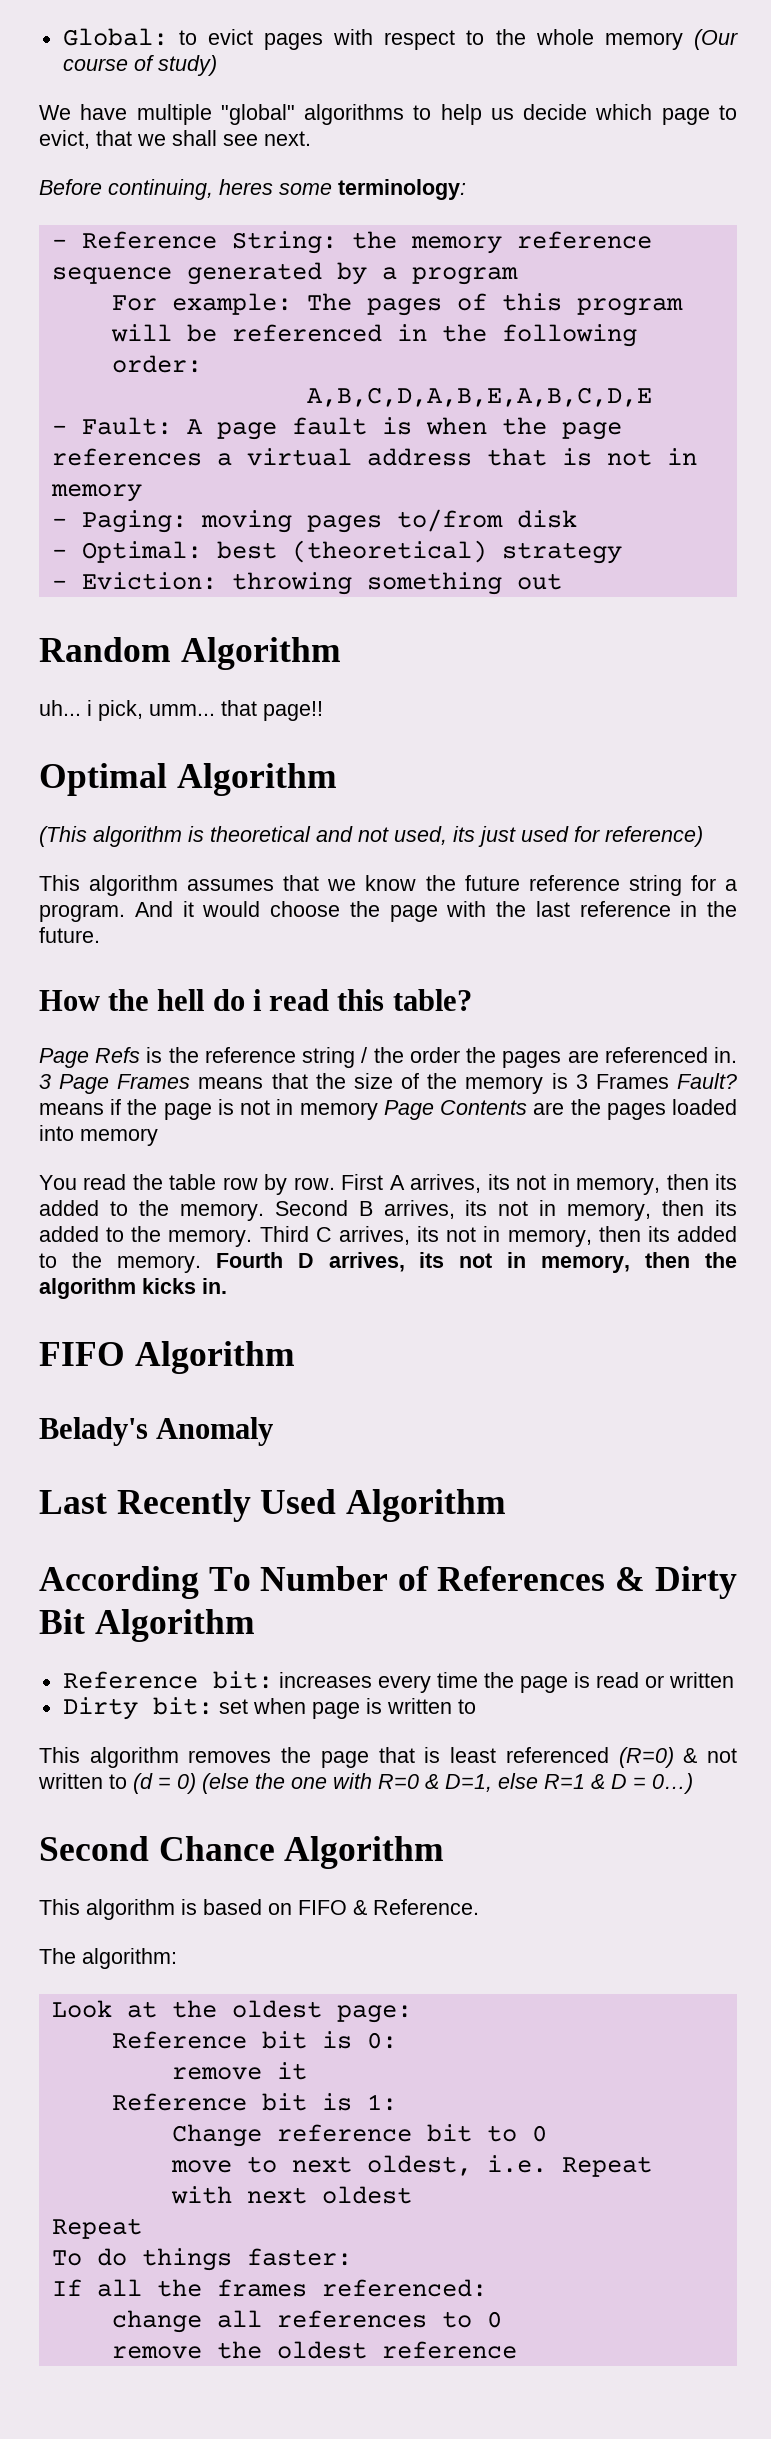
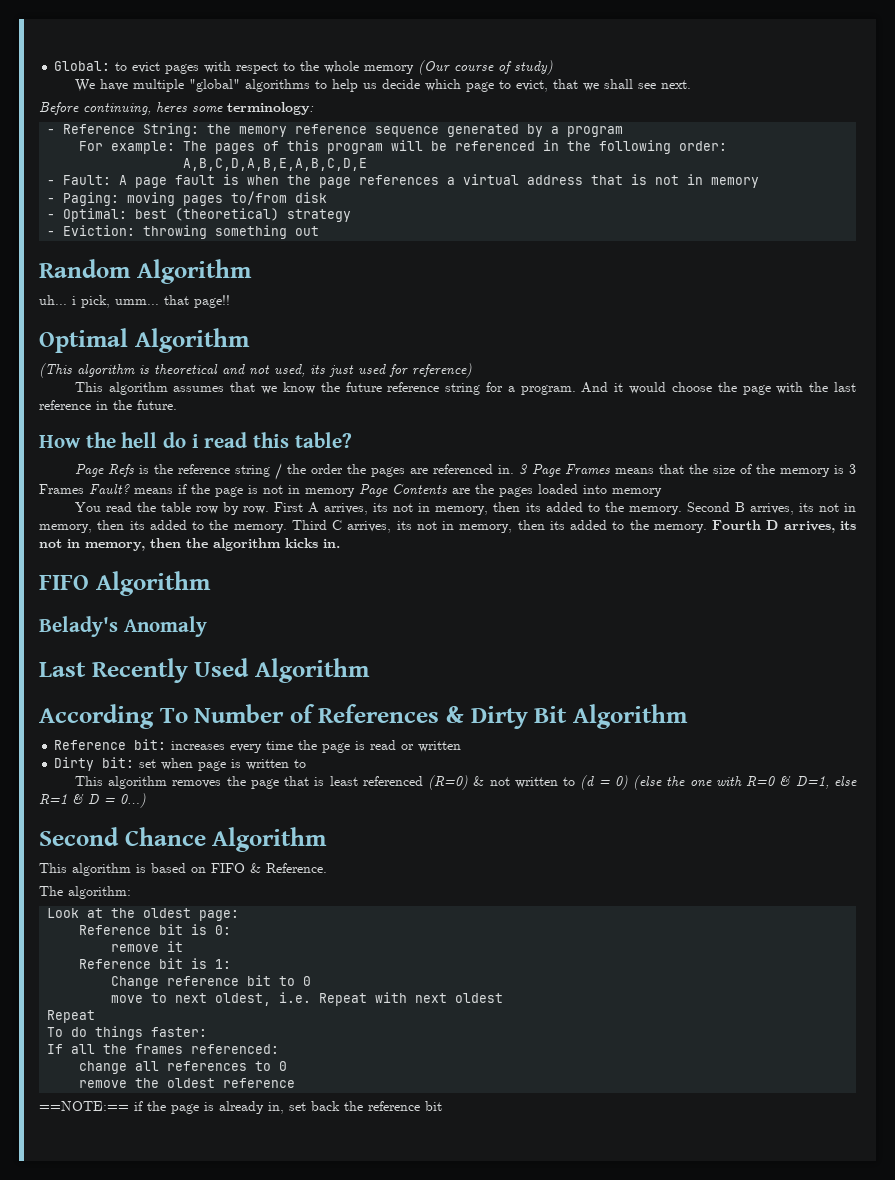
+ ==NOTE:== if the page is already in, set back the reference bit

